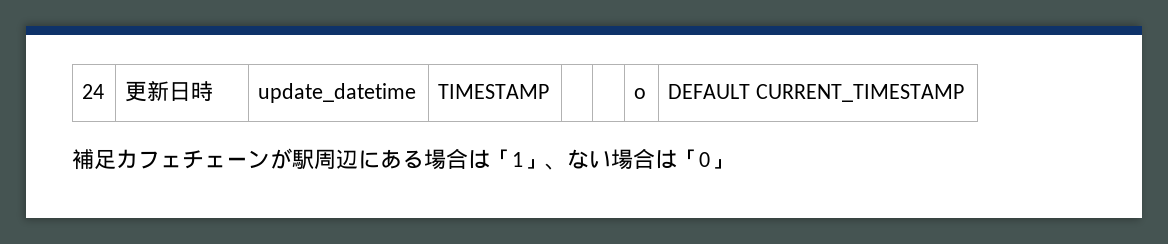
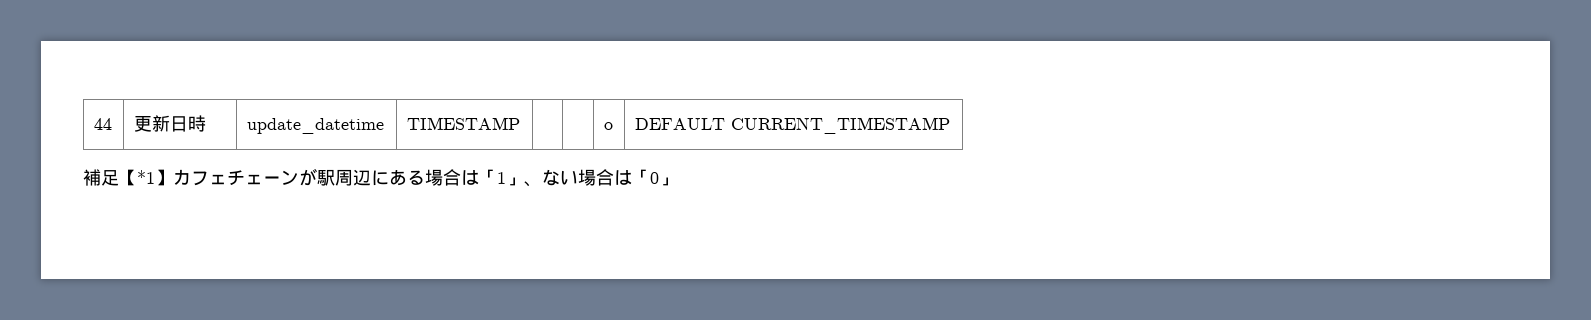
- 24 | 更新日時 | update_datetime | TIMESTAMP | | | o | DEFAULT CURRENT_TIMESTAMP
+ 44 | 更新日時 | update_datetime | TIMESTAMP | | | o | DEFAULT CURRENT_TIMESTAMP
- 補足カフェチェーンが駅周辺にある場合は「1」、ない場合は「0」
+ 補足【*1】カフェチェーンが駅周辺にある場合は「1」、ない場合は「0」

